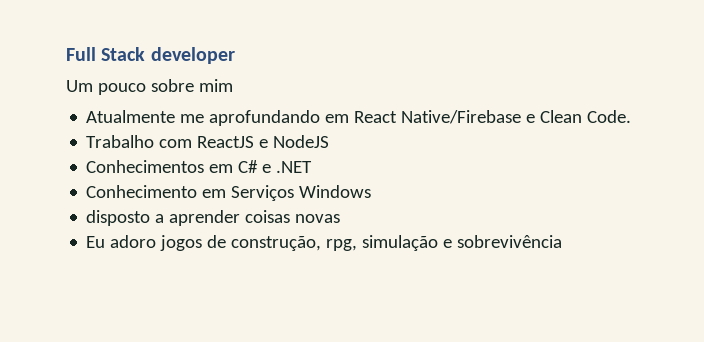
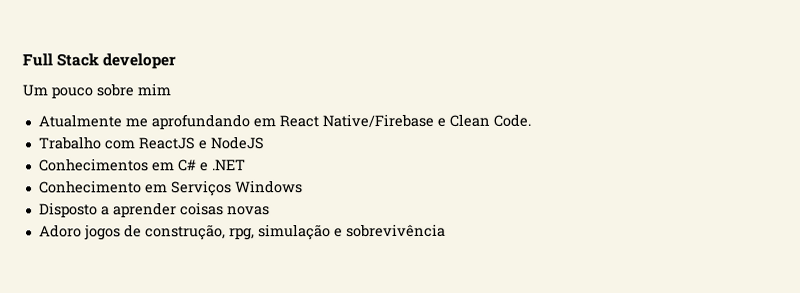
- disposto a aprender coisas novas
+ Disposto a aprender coisas novas
- Eu adoro jogos de construção, rpg, simulação e sobrevivência
+ Adoro jogos de construção, rpg, simulação e sobrevivência

